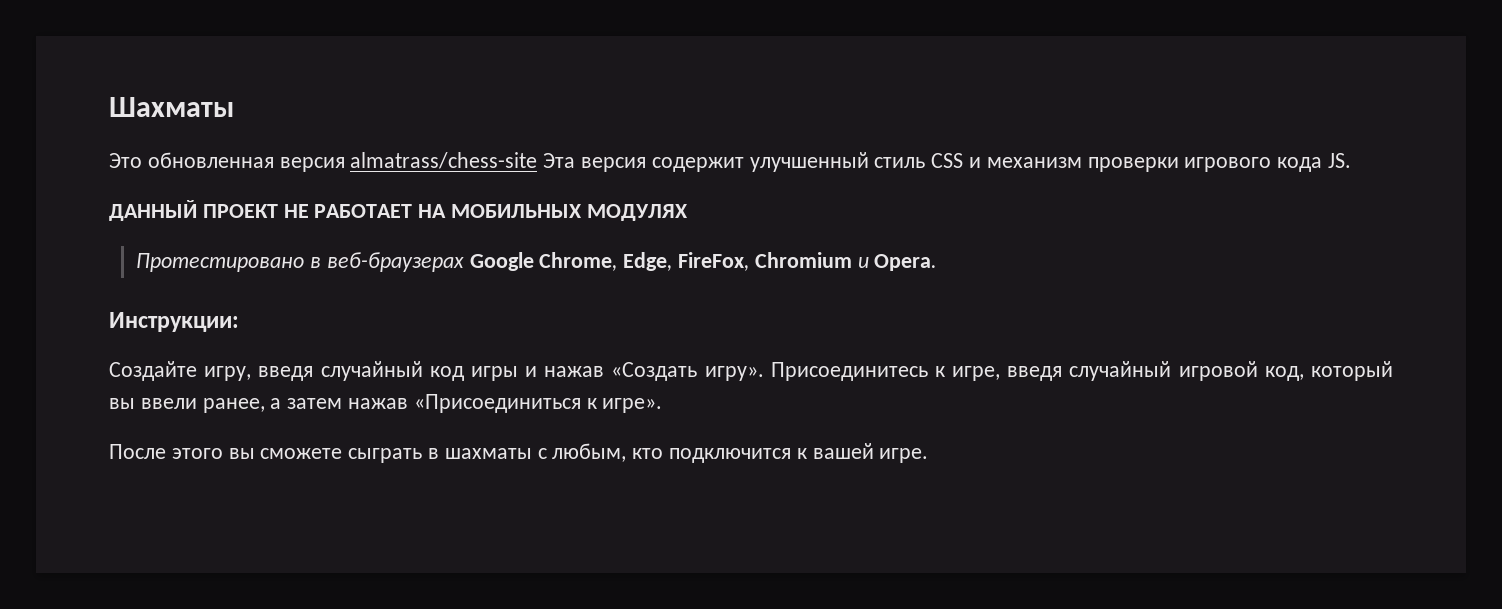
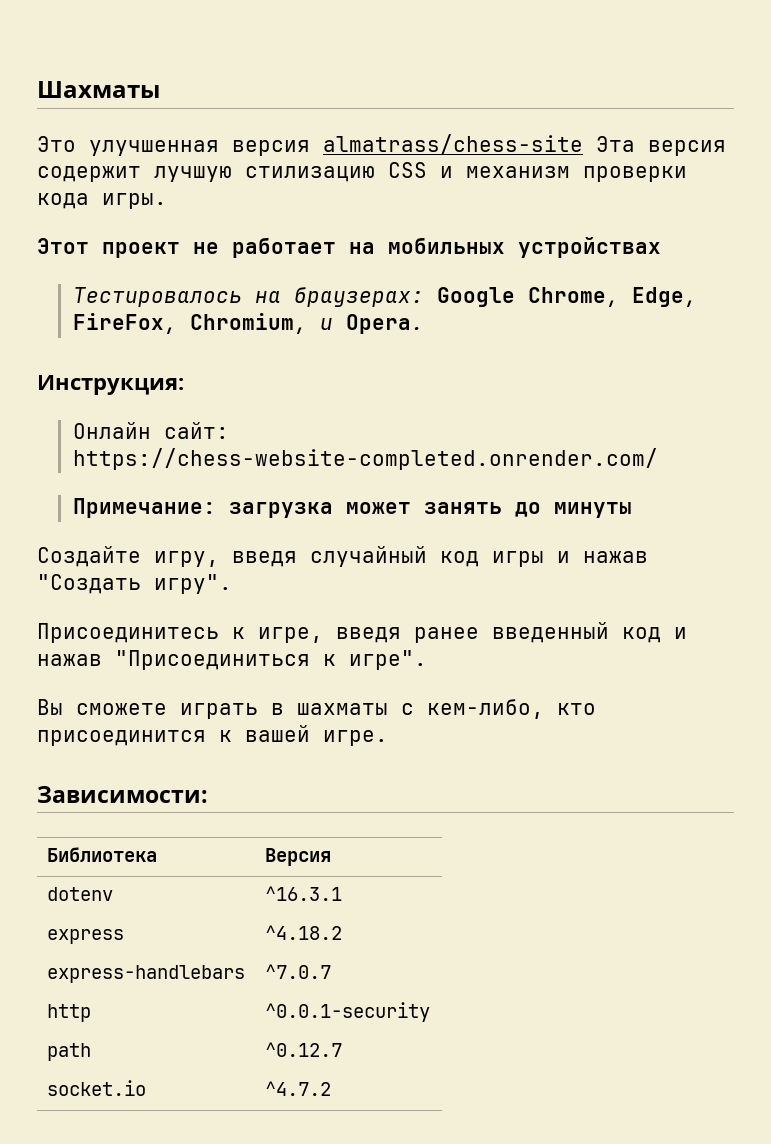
- Это обновленная версия almatrass/chess-site Эта версия содержит улучшенный стиль CSS и механизм проверки игрового кода JS.
- ДАННЫЙ ПРОЕКТ НЕ РАБОТАЕТ НА МОБИЛЬНЫХ МОДУЛЯХ
- Протестировано в веб-браузерах Google Chrome, Edge, FireFox, Chromium и Opera.
+ Это улучшенная версия almatrass/chess-site Эта версия содержит лучшую стилизацию CSS и механизм проверки кода игры.
+ Этот проект не работает на мобильных устройствах
+ Тестировалось на браузерах: Google Chrome, Edge, FireFox, Chromium, и Opera.
- Инструкции:
+ Инструкция:
+ Онлайн сайт: https://chess-website-completed.onrender.com/
+ Примечание: загрузка может занять до минуты
- Создайте игру, введя случайный код игры и нажав «Создать игру». Присоединитесь к игре, введя случайный игровой код, который вы ввели ранее, а затем нажав «Присоединиться к игре».
- После этого вы сможете сыграть в шахматы с любым, кто подключится к вашей игре.
+ Создайте игру, введя случайный код игры и нажав "Создать игру".
+ Присоединитесь к игре, введя ранее введенный код и нажав "Присоединиться к игре".
+ Вы сможете играть в шахматы с кем-либо, кто присоединится к вашей игре.
+ Зависимости:
+ Библиотека | Версия
+ dotenv | ^16.3.1
+ express | ^4.18.2
+ express-handlebars | ^7.0.7
+ http | ^0.0.1-security
+ path | ^0.12.7
+ socket.io | ^4.7.2

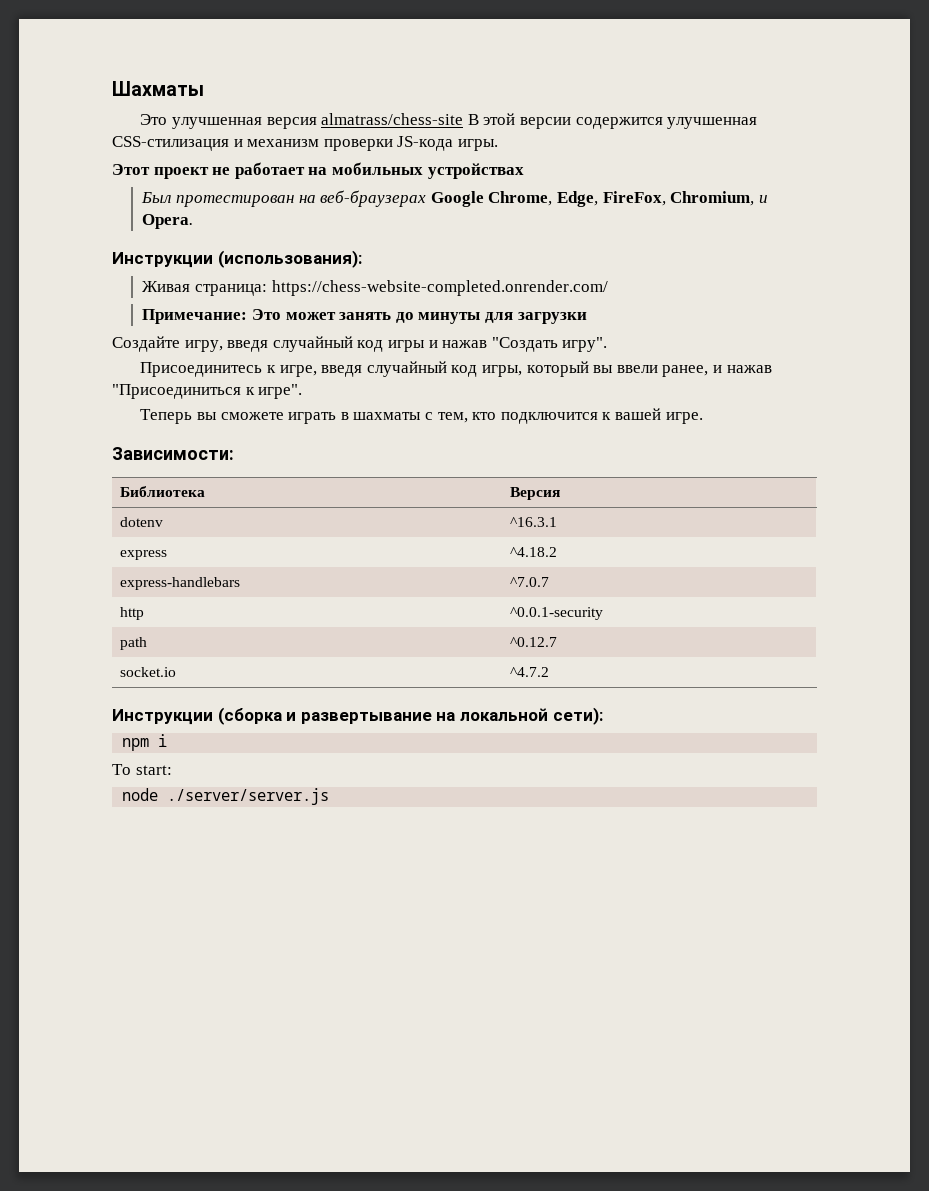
- Это улучшенная версия almatrass/chess-site Эта версия содержит лучшую стилизацию CSS и механизм проверки кода игры.
+ Это улучшенная версия almatrass/chess-site В этой версии содержится улучшенная CSS-стилизация и механизм проверки JS-кода игры.
- Тестировалось на браузерах: Google Chrome, Edge, FireFox, Chromium, и Opera.
+ Был протестирован на веб-браузерах Google Chrome, Edge, FireFox, Chromium, и Opera.
- Инструкция:
- Онлайн сайт: https://chess-website-completed.onrender.com/
+ Инструкции (использования):
+ Живая страница: https://chess-website-completed.onrender.com/
- Примечание: загрузка может занять до минуты
+ Примечание: Это может занять до минуты для загрузки
- Присоединитесь к игре, введя ранее введенный код и нажав "Присоединиться к игре".
+ Присоединитесь к игре, введя случайный код игры, который вы ввели ранее, и нажав "Присоединиться к игре".
- Вы сможете играть в шахматы с кем-либо, кто присоединится к вашей игре.
+ Теперь вы сможете играть в шахматы с тем, кто подключится к вашей игре.
+ Инструкции (сборка и развертывание на локальной сети):
+ npm i
+ To start:
+ node ./server/server.js

